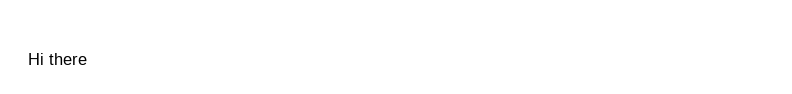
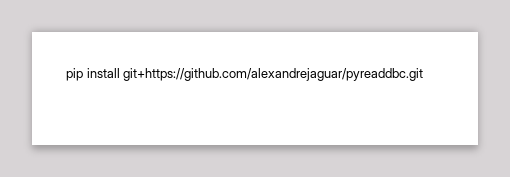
- Hi there
+ pip install git+https://github.com/alexandrejaguar/pyreaddbc.git

